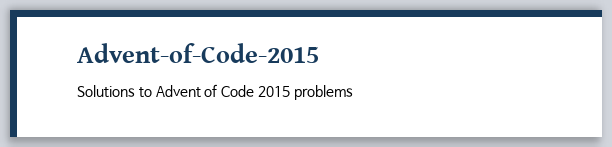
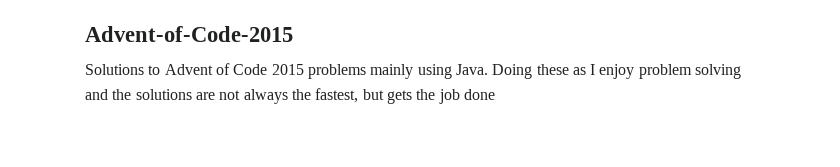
- Solutions to Advent of Code 2015 problems
+ Solutions to Advent of Code 2015 problems mainly using Java. Doing these as I enjoy problem solving and the solutions are not always the fastest, but gets the job done

